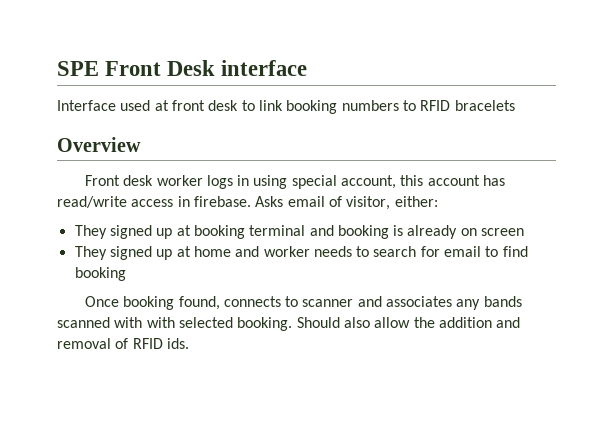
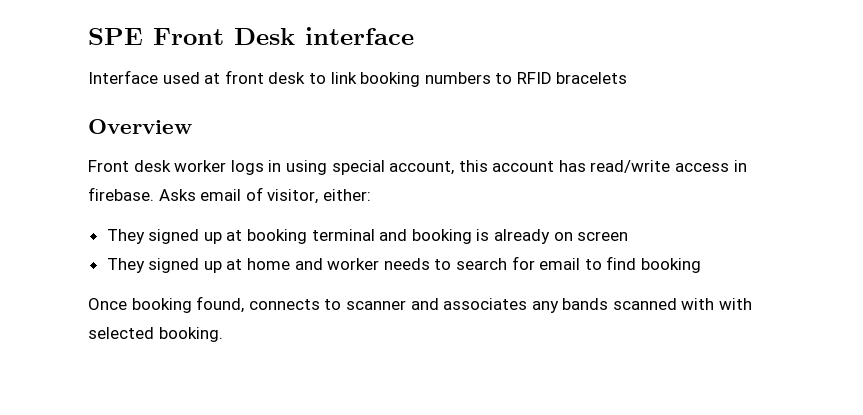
- Should also allow the addition and removal of RFID ids.

